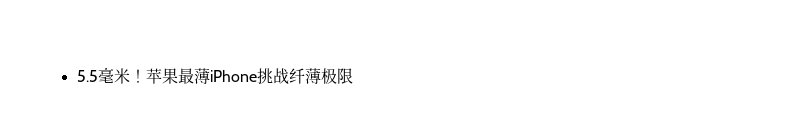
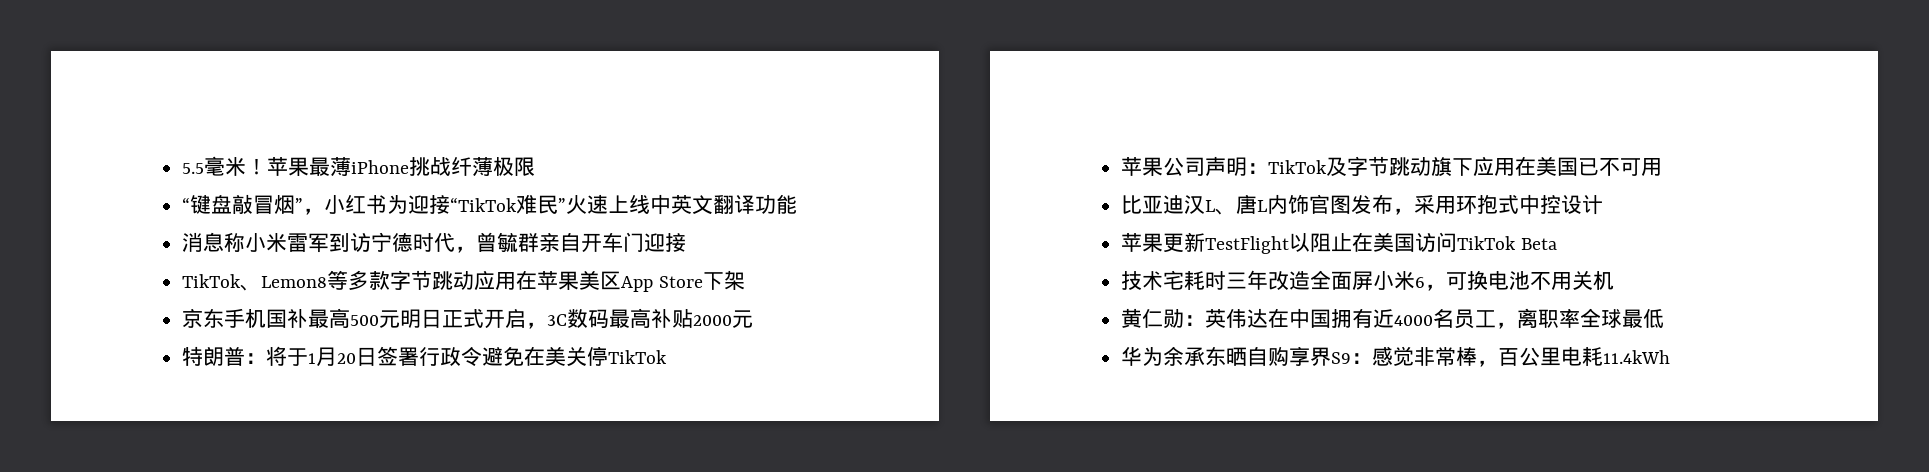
+ “键盘敲冒烟”，小红书为迎接“TikTok难民”火速上线中英文翻译功能
+ 消息称小米雷军到访宁德时代，曾毓群亲自开车门迎接
+ TikTok、Lemon8等多款字节跳动应用在苹果美区App Store下架
+ 京东手机国补最高500元明日正式开启，3C数码最高补贴2000元
+ 特朗普：将于1月20日签署行政令避免在美关停TikTok
+ 苹果公司声明：TikTok及字节跳动旗下应用在美国已不可用
+ 比亚迪汉L、唐L内饰官图发布，采用环抱式中控设计
+ 苹果更新TestFlight以阻止在美国访问TikTok Beta
+ 技术宅耗时三年改造全面屏小米6，可换电池不用关机
+ 黄仁勋：英伟达在中国拥有近4000名员工，离职率全球最低
+ 华为余承东晒自购享界S9：感觉非常棒，百公里电耗11.4kWh

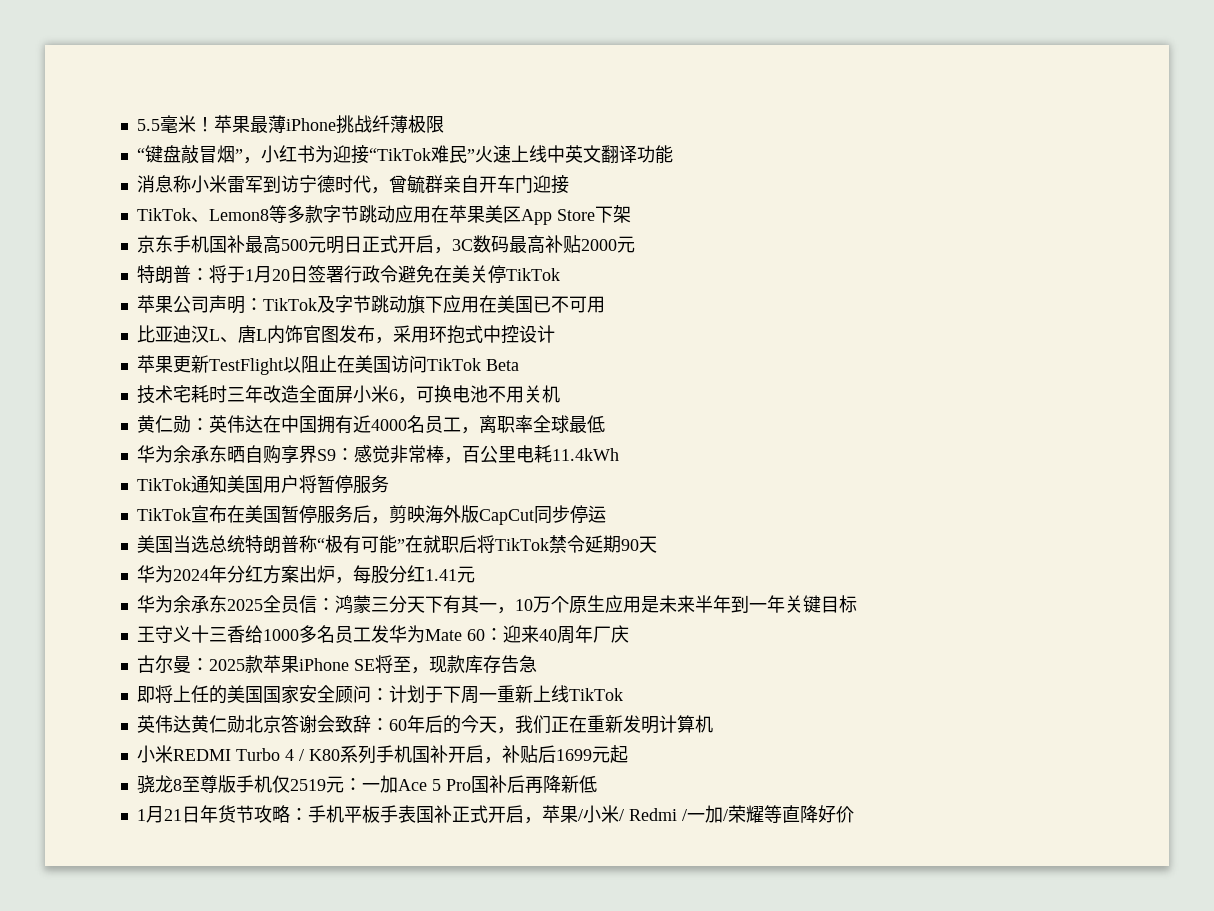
+ TikTok通知美国用户将暂停服务
+ TikTok宣布在美国暂停服务后，剪映海外版CapCut同步停运
+ 美国当选总统特朗普称“极有可能”在就职后将TikTok禁令延期90天
+ 华为2024年分红方案出炉，每股分红1.41元
+ 华为余承东2025全员信：鸿蒙三分天下有其一，10万个原生应用是未来半年到一年关键目标
+ 王守义十三香给1000多名员工发华为Mate 60：迎来40周年厂庆
+ 古尔曼：2025款苹果iPhone SE将至，现款库存告急
+ 即将上任的美国国家安全顾问：计划于下周一重新上线TikTok
+ 英伟达黄仁勋北京答谢会致辞：60年后的今天，我们正在重新发明计算机
+ 小米REDMI Turbo 4 / K80系列手机国补开启，补贴后1699元起
+ 骁龙8至尊版手机仅2519元：一加Ace 5 Pro国补后再降新低
+ 1月21日年货节攻略：手机平板手表国补正式开启，苹果/小米/ Redmi /一加/荣耀等直降好价

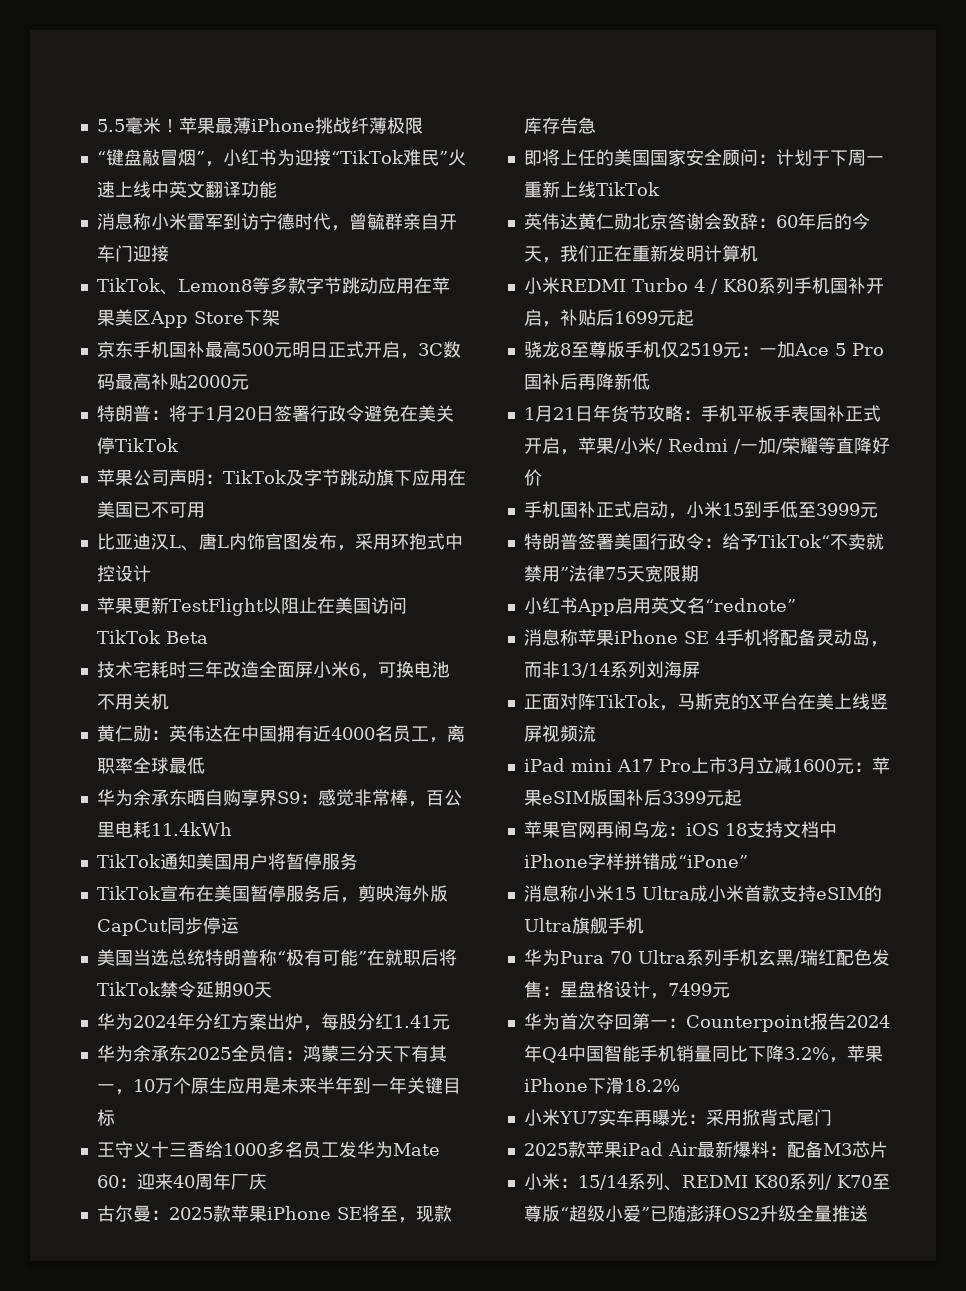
+ 手机国补正式启动，小米15到手低至3999元
+ 特朗普签署美国行政令：给予TikTok“不卖就禁用”法律75天宽限期
+ 小红书App启用英文名“rednote”
+ 消息称苹果iPhone SE 4手机将配备灵动岛，而非13/14系列刘海屏
+ 正面对阵TikTok，马斯克的X平台在美上线竖屏视频流
+ iPad mini A17 Pro上市3月立减1600元：苹果eSIM版国补后3399元起
+ 苹果官网再闹乌龙：iOS 18支持文档中iPhone字样拼错成“iPone”
+ 消息称小米15 Ultra成小米首款支持eSIM的Ultra旗舰手机
+ 华为Pura 70 Ultra系列手机玄黑/瑞红配色发售：星盘格设计，7499元
+ 华为首次夺回第一：Counterpoint报告2024年Q4中国智能手机销量同比下降3.2%，苹果iPhone下滑18.2%
+ 小米YU7实车再曝光：采用掀背式尾门
+ 2025款苹果iPad Air最新爆料：配备M3芯片
+ 小米：15/14系列、REDMI K80系列/ K70至尊版“超级小爱”已随澎湃OS2升级全量推送

